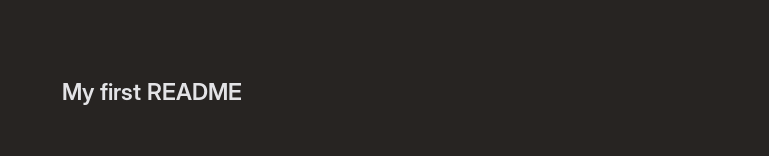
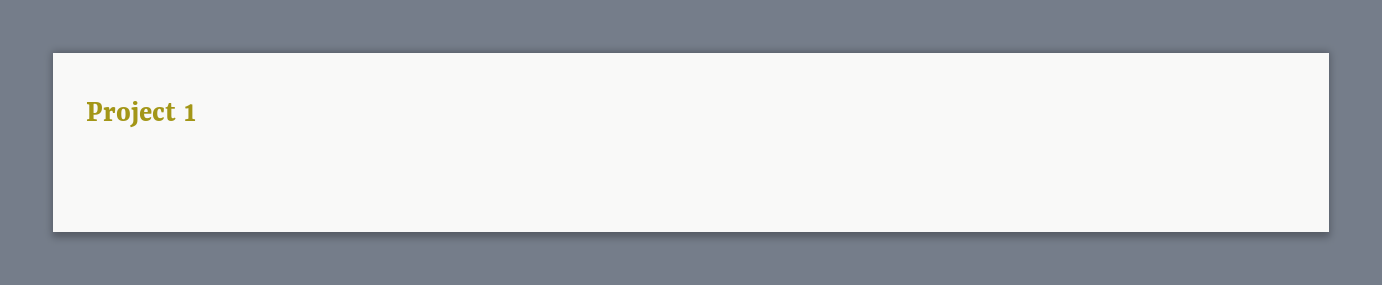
- My first README
+ Project 1

